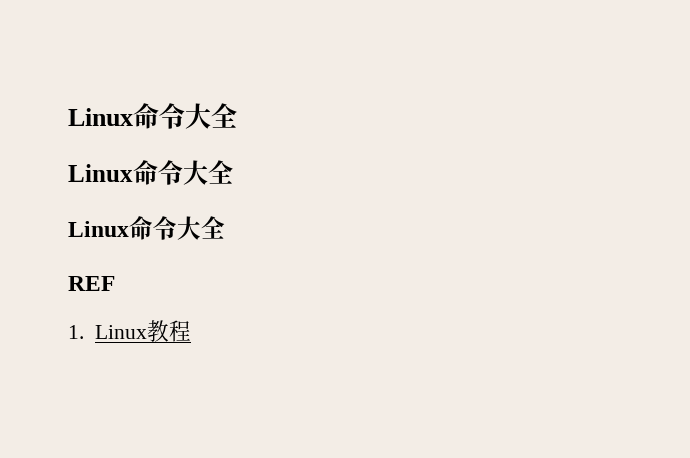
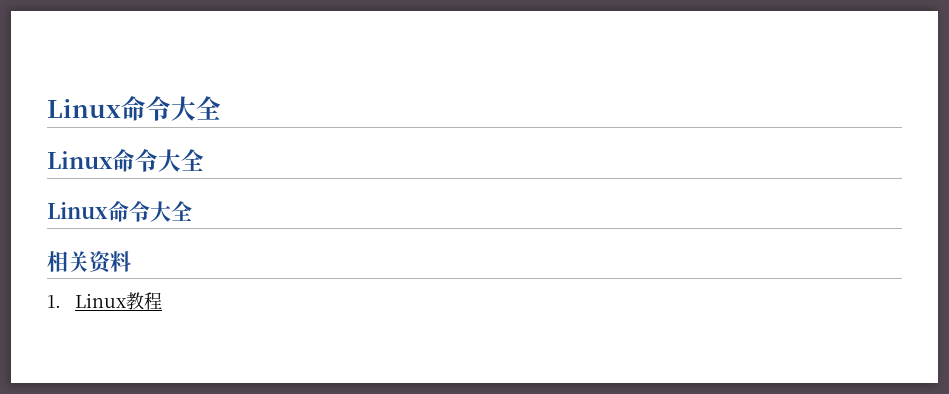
- REF
+ 相关资料

